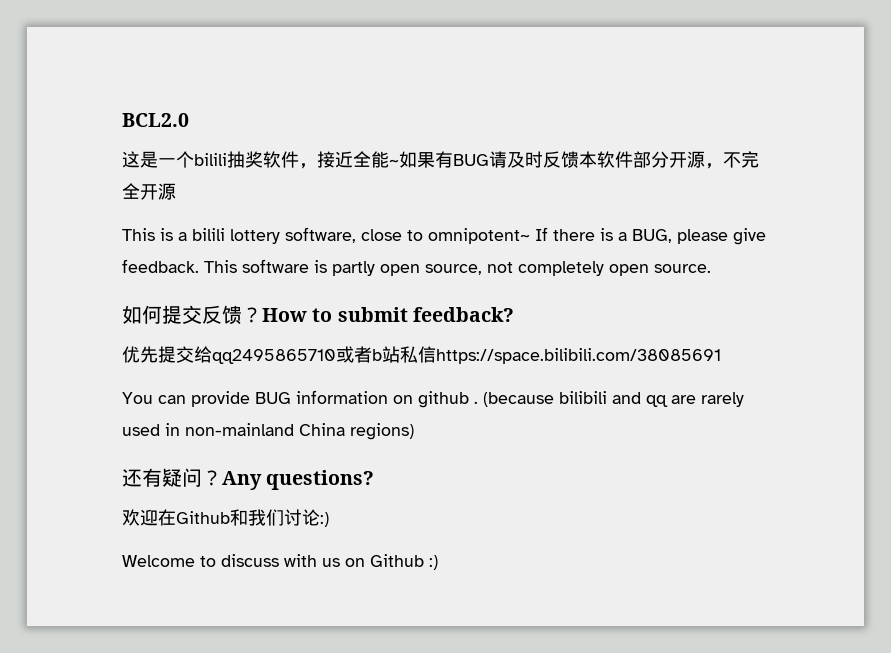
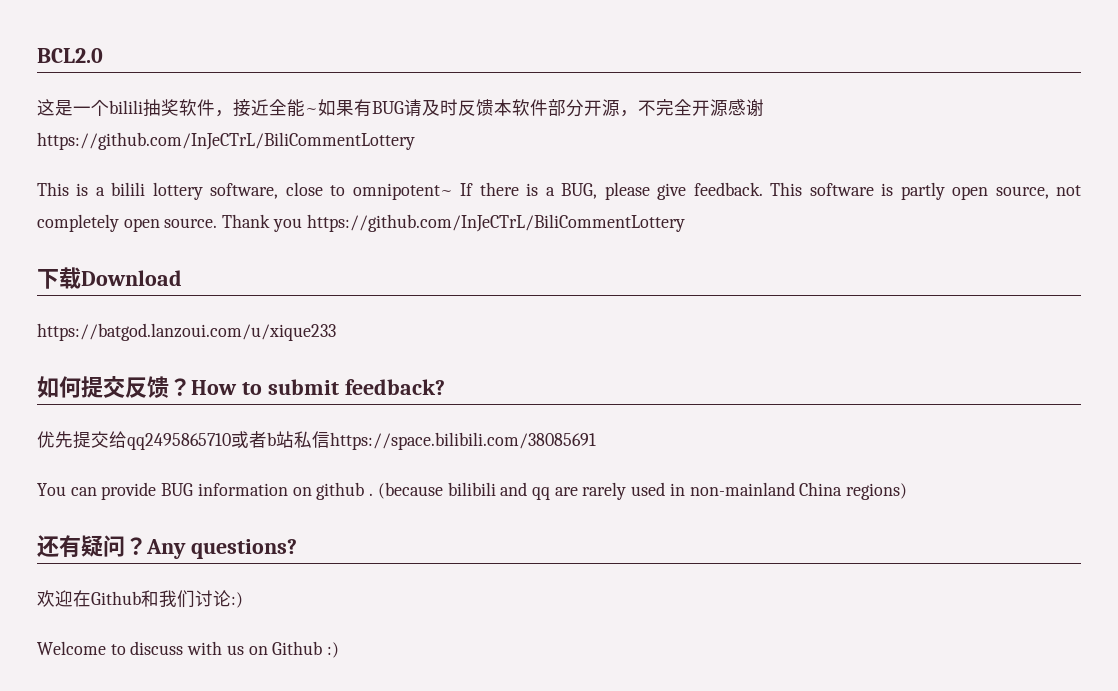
- 这是一个bilili抽奖软件，接近全能~如果有BUG请及时反馈本软件部分开源，不完全开源
+ 这是一个bilili抽奖软件，接近全能~如果有BUG请及时反馈本软件部分开源，不完全开源感谢https://github.com/InJeCTrL/BiliCommentLottery
+ Thank you https://github.com/InJeCTrL/BiliCommentLottery
+ 下载Download
+ https://batgod.lanzoui.com/u/xique233

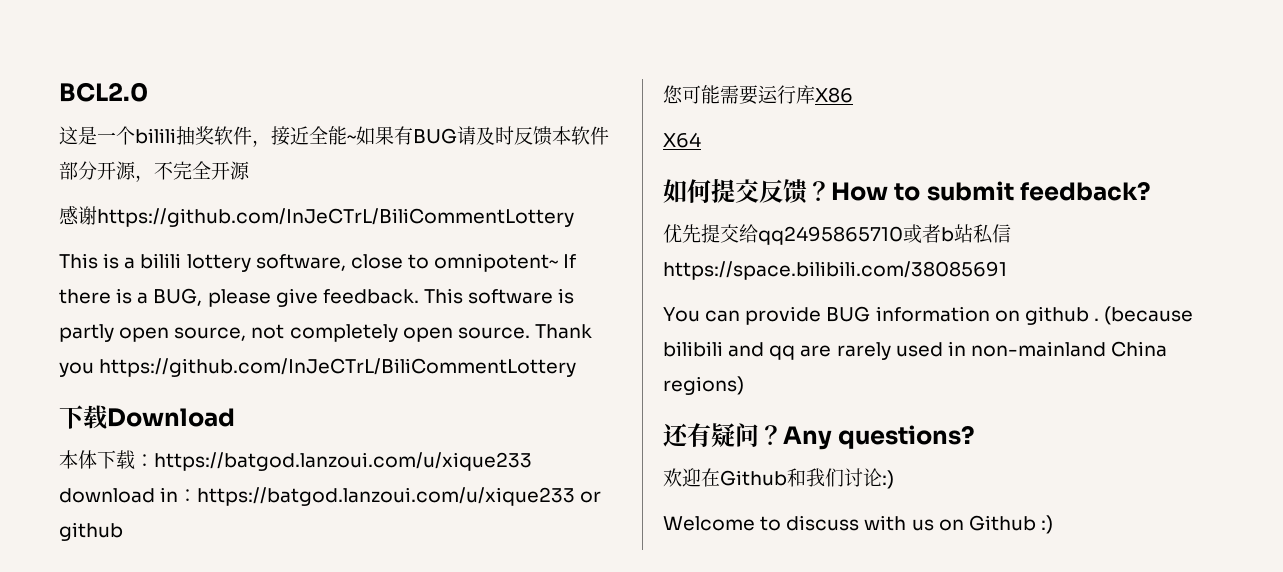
- 这是一个bilili抽奖软件，接近全能~如果有BUG请及时反馈本软件部分开源，不完全开源感谢https://github.com/InJeCTrL/BiliCommentLottery
+ 这是一个bilili抽奖软件，接近全能~如果有BUG请及时反馈本软件部分开源，不完全开源
+ 感谢https://github.com/InJeCTrL/BiliCommentLottery
- https://batgod.lanzoui.com/u/xique233
+ 本体下载：https://batgod.lanzoui.com/u/xique233 download in：https://batgod.lanzoui.com/u/xique233 or github
+ 您可能需要运行库X86
+ X64

